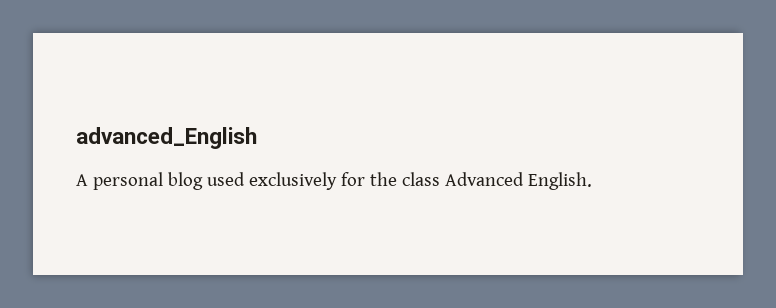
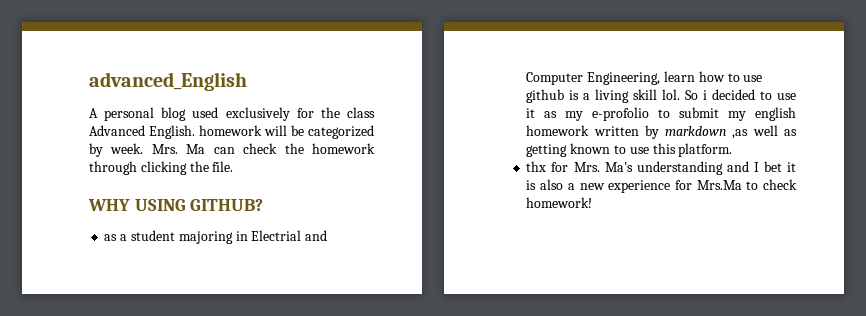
- A personal blog used exclusively for the class Advanced English.
+ A personal blog used exclusively for the class Advanced English. homework will be categorized by week. Mrs. Ma can check the homework through clicking the file.
+ WHY USING GITHUB?
+ as a student majoring in Electrial and Computer Engineering, learn how to use github is a living skill lol. So i decided to use it as my e-profolio to submit my english homework written by markdown ,as well as getting known to use this platform.
+ thx for Mrs. Ma's understanding and I bet it is also a new experience for Mrs.Ma to check homework!

